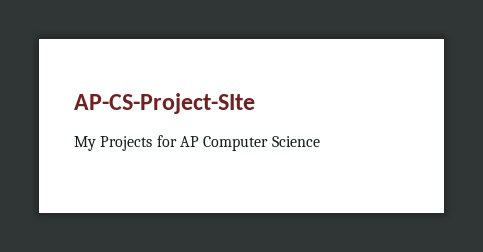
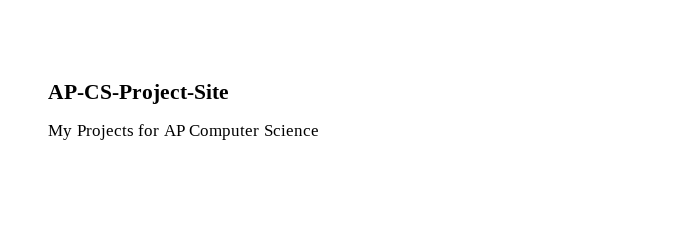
- AP-CS-Project-SIte
+ AP-CS-Project-Site

